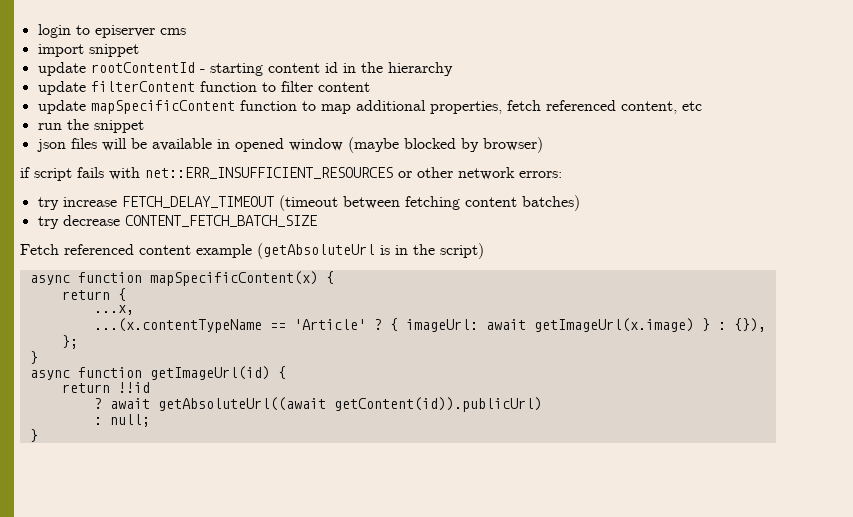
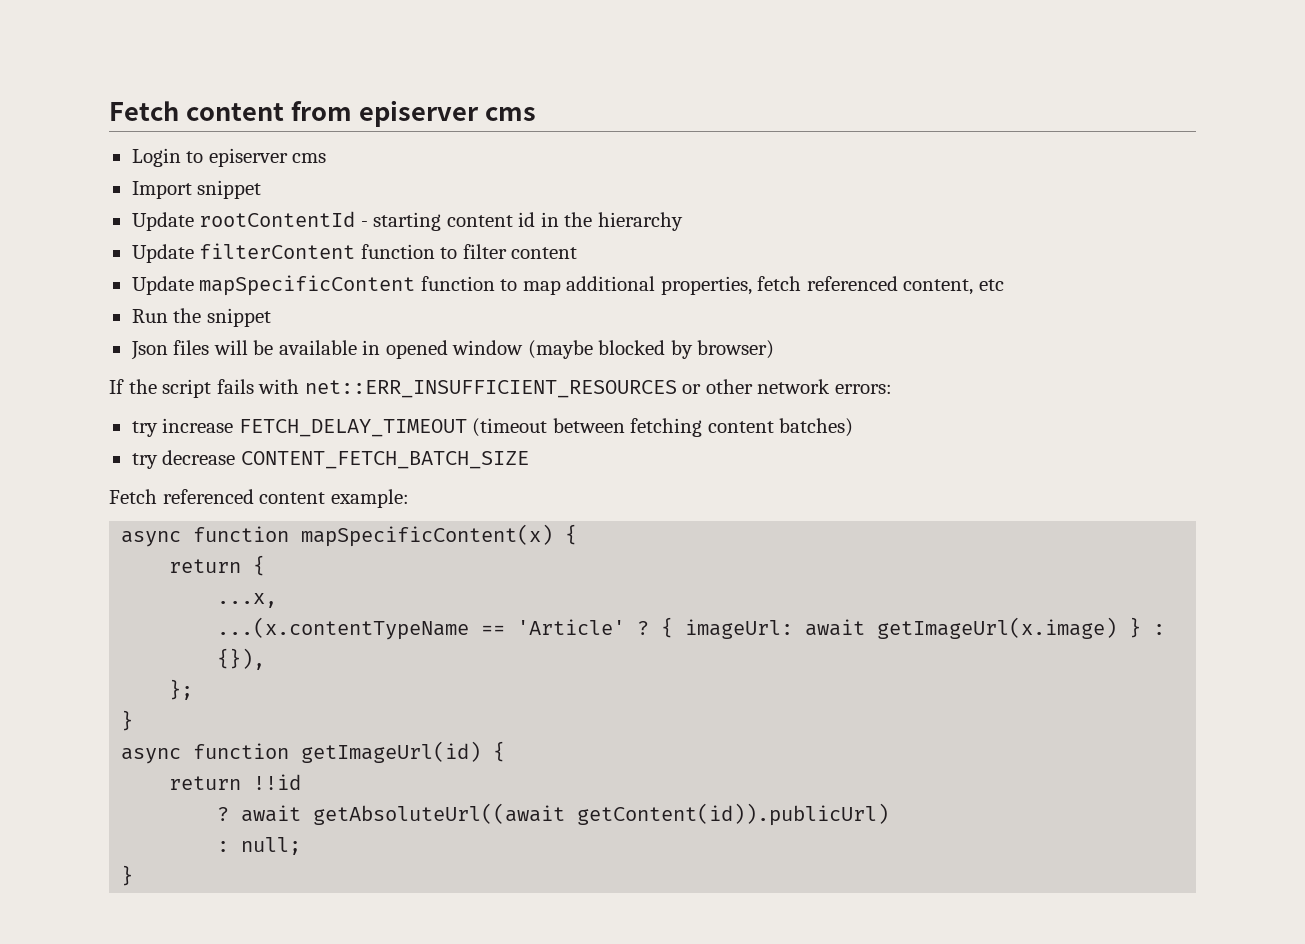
- login to episerver cms
+ Fetch content from episerver cms
+ Login to episerver cms
- import snippet
- update rootContentId - starting content id in the hierarchy
+ Import snippet
+ Update rootContentId - starting content id in the hierarchy
- update filterContent function to filter content
+ Update filterContent function to filter content
- update mapSpecificContent function to map additional properties, fetch referenced content, etc
+ Update mapSpecificContent function to map additional properties, fetch referenced content, etc
- run the snippet
+ Run the snippet
- json files will be available in opened window (maybe blocked by browser)
+ Json files will be available in opened window (maybe blocked by browser)
- if script fails with net::ERR_INSUFFICIENT_RESOURCES or other network errors:
+ If the script fails with net::ERR_INSUFFICIENT_RESOURCES or other network errors:
- Fetch referenced content example (getAbsoluteUrl is in the script)
+ Fetch referenced content example:

